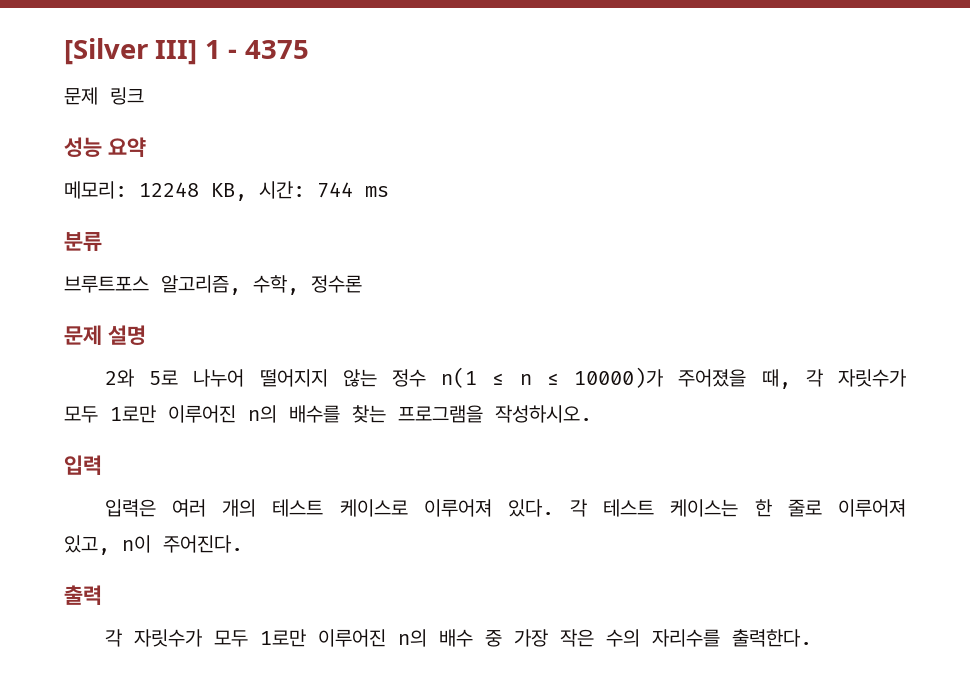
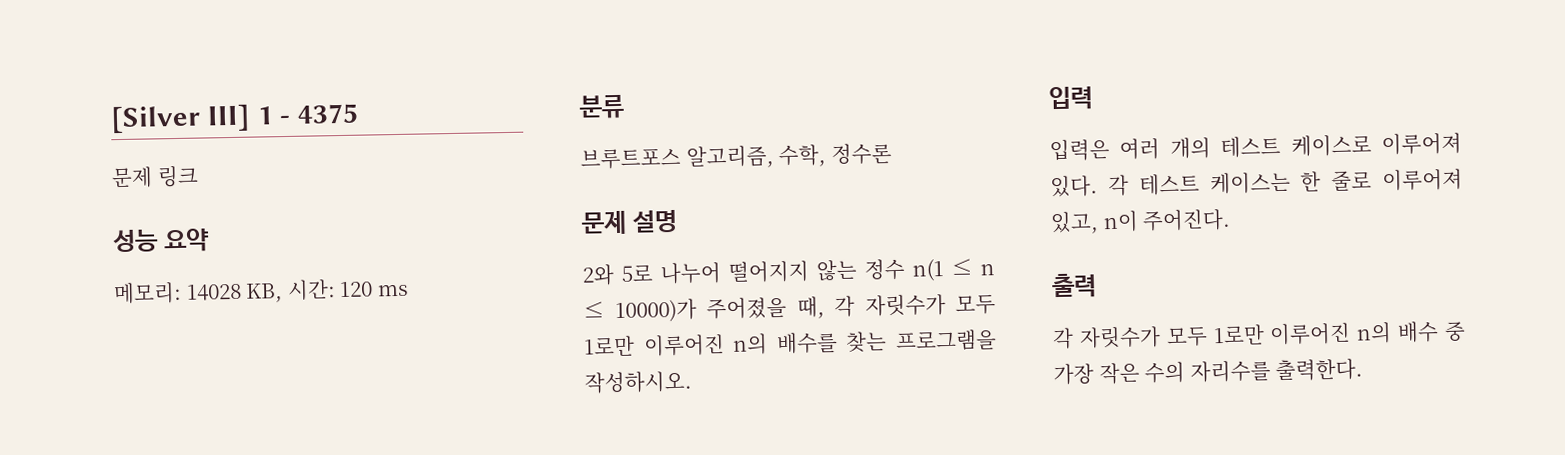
- 메모리: 12248 KB, 시간: 744 ms
+ 메모리: 14028 KB, 시간: 120 ms

